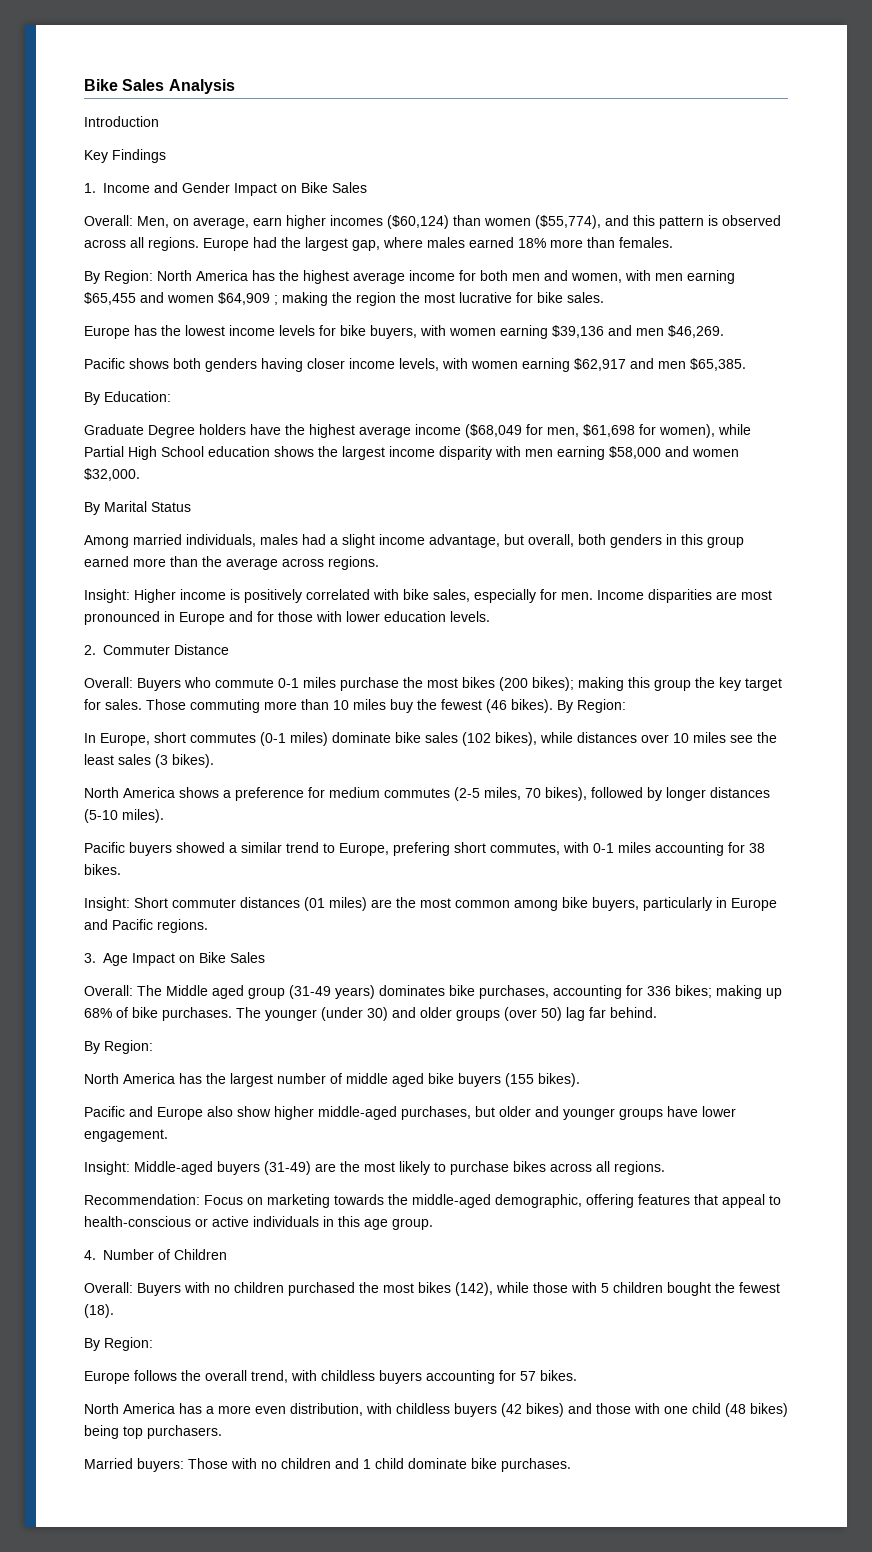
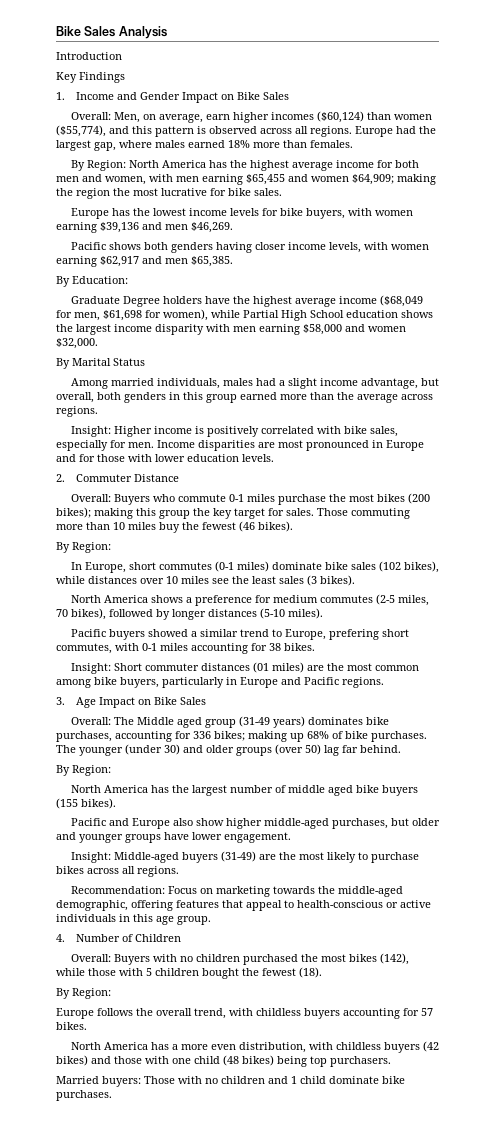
- By Region: North America has the highest average income for both men and women, with men earning $65,455 and women $64,909 ; making the region the most lucrative for bike sales.
+ By Region: North America has the highest average income for both men and women, with men earning $65,455 and women $64,909; making the region the most lucrative for bike sales.
- Those commuting more than 10 miles buy the fewest (46 bikes). By Region:
+ Those commuting more than 10 miles buy the fewest (46 bikes).
+ By Region:

